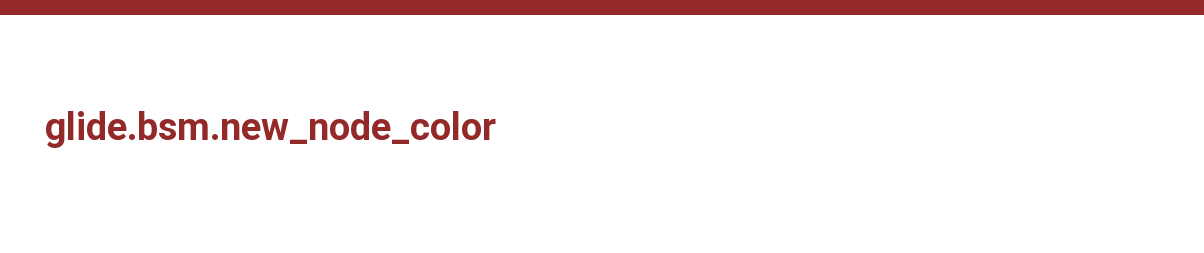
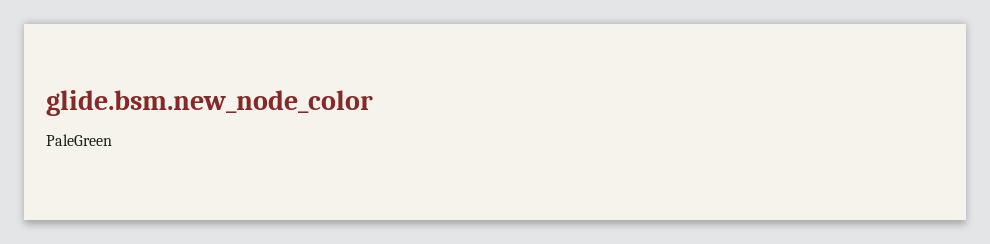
+ PaleGreen

